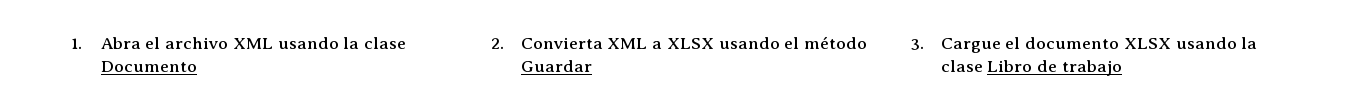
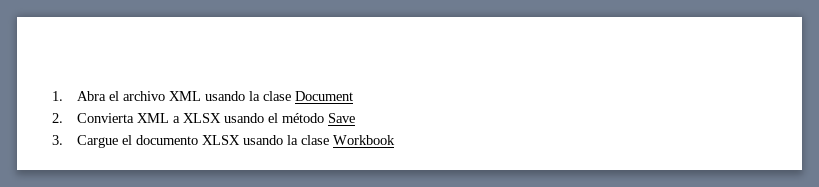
- 1. Abra el archivo XML usando la clase Documento
+ 1. Abra el archivo XML usando la clase Document
- 2. Convierta XML a XLSX usando el método Guardar
+ 2. Convierta XML a XLSX usando el método Save
- 3. Cargue el documento XLSX usando la clase Libro de trabajo
+ 3. Cargue el documento XLSX usando la clase Workbook

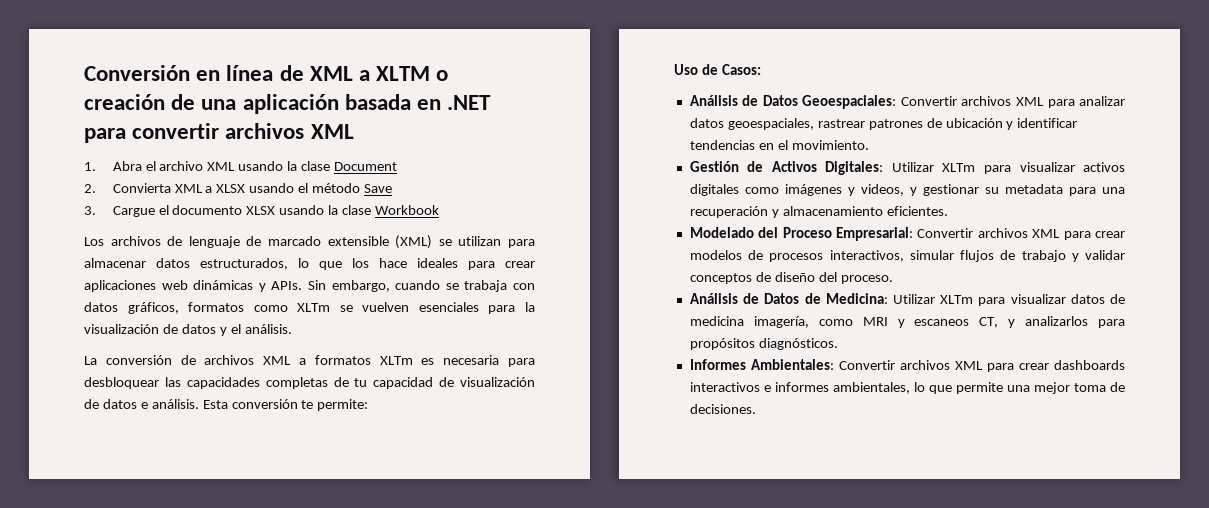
+ Conversión en línea de XML a XLTM o creación de una aplicación basada en .NET para convertir archivos XML
+ Los archivos de lenguaje de marcado extensible (XML) se utilizan para almacenar datos estructurados, lo que los hace ideales para crear aplicaciones web dinámicas y APIs. Sin embargo, cuando se trabaja con datos gráficos, formatos como XLTm se vuelven esenciales para la visualización de datos y el análisis.
+ La conversión de archivos XML a formatos XLTm es necesaria para desbloquear las capacidades completas de tu capacidad de visualización de datos e análisis. Esta conversión te permite:
+ Uso de Casos:
+ Análisis de Datos Geoespaciales: Convertir archivos XML para analizar datos geoespaciales, rastrear patrones de ubicación y identificar tendencias en el movimiento.
+ Gestión de Activos Digitales: Utilizar XLTm para visualizar activos digitales como imágenes y videos, y gestionar su metadata para una recuperación y almacenamiento eficientes.
+ Modelado del Proceso Empresarial: Convertir archivos XML para crear modelos de procesos interactivos, simular flujos de trabajo y validar conceptos de diseño del proceso.
+ Análisis de Datos de Medicina: Utilizar XLTm para visualizar datos de medicina imagería, como MRI y escaneos CT, y analizarlos para propósitos diagnósticos.
+ Informes Ambientales: Convertir archivos XML para crear dashboards interactivos e informes ambientales, lo que permite una mejor toma de decisiones.

